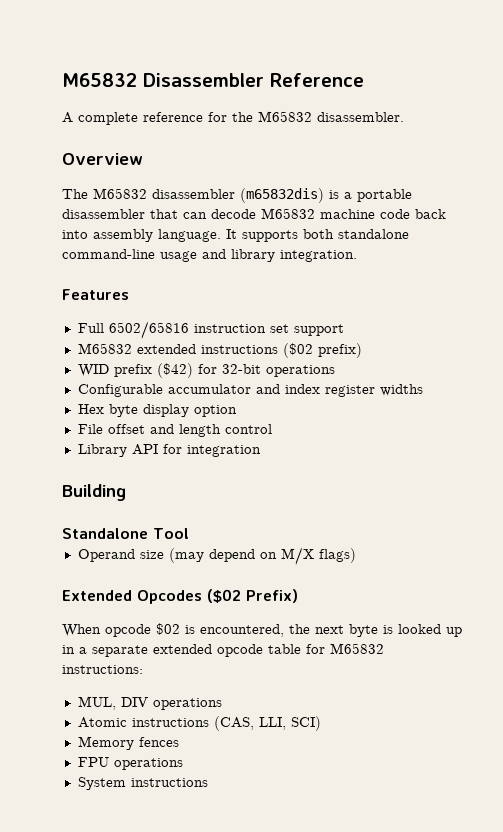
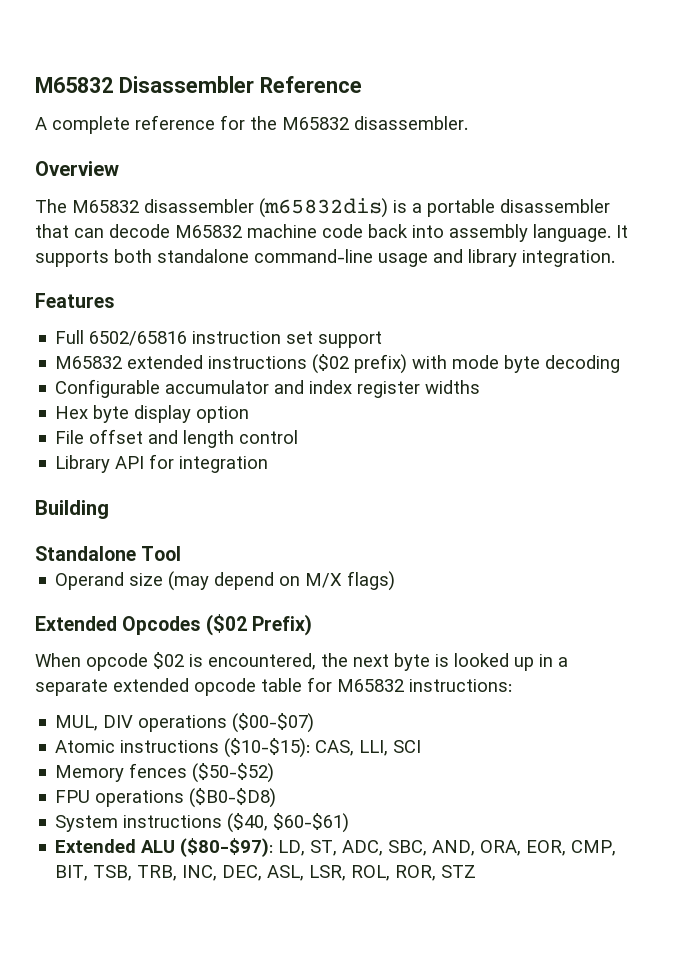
- M65832 extended instructions ($02 prefix)
- WID prefix ($42) for 32-bit operations
+ M65832 extended instructions ($02 prefix) with mode byte decoding
- MUL, DIV operations
+ MUL, DIV operations ($00-$07)
- Atomic instructions (CAS, LLI, SCI)
+ Atomic instructions ($10-$15): CAS, LLI, SCI
- Memory fences
+ Memory fences ($50-$52)
- FPU operations
+ FPU operations ($B0-$D8)
- System instructions
+ System instructions ($40, $60-$61)
+ Extended ALU ($80-$97): LD, ST, ADC, SBC, AND, ORA, EOR, CMP, BIT, TSB, TRB, INC, DEC, ASL, LSR, ROL, ROR, STZ

